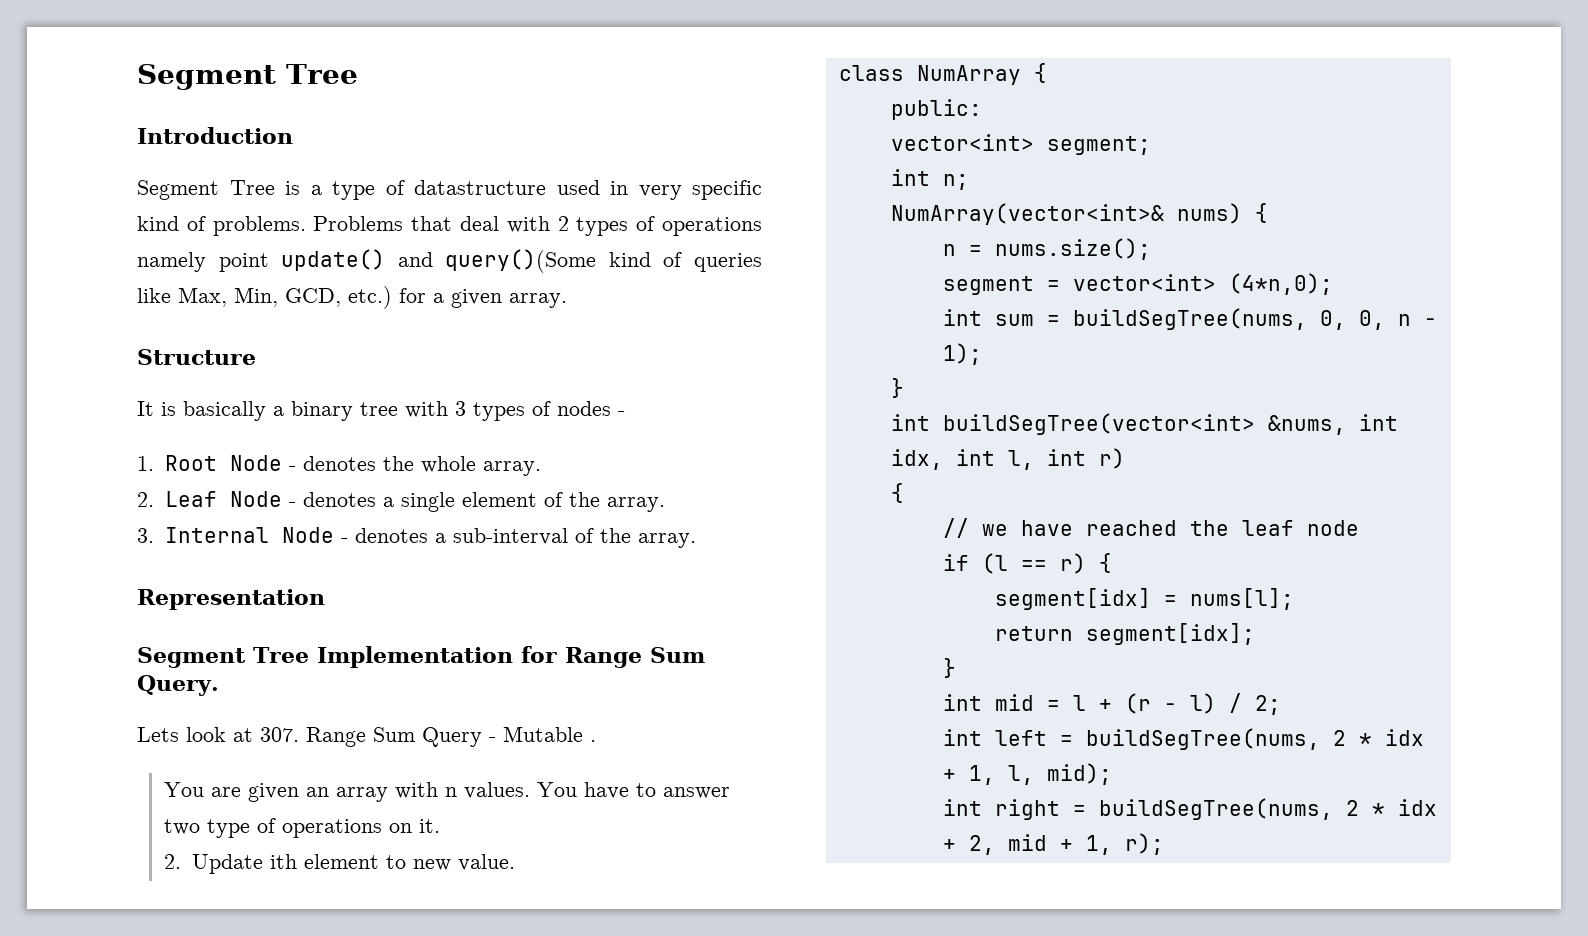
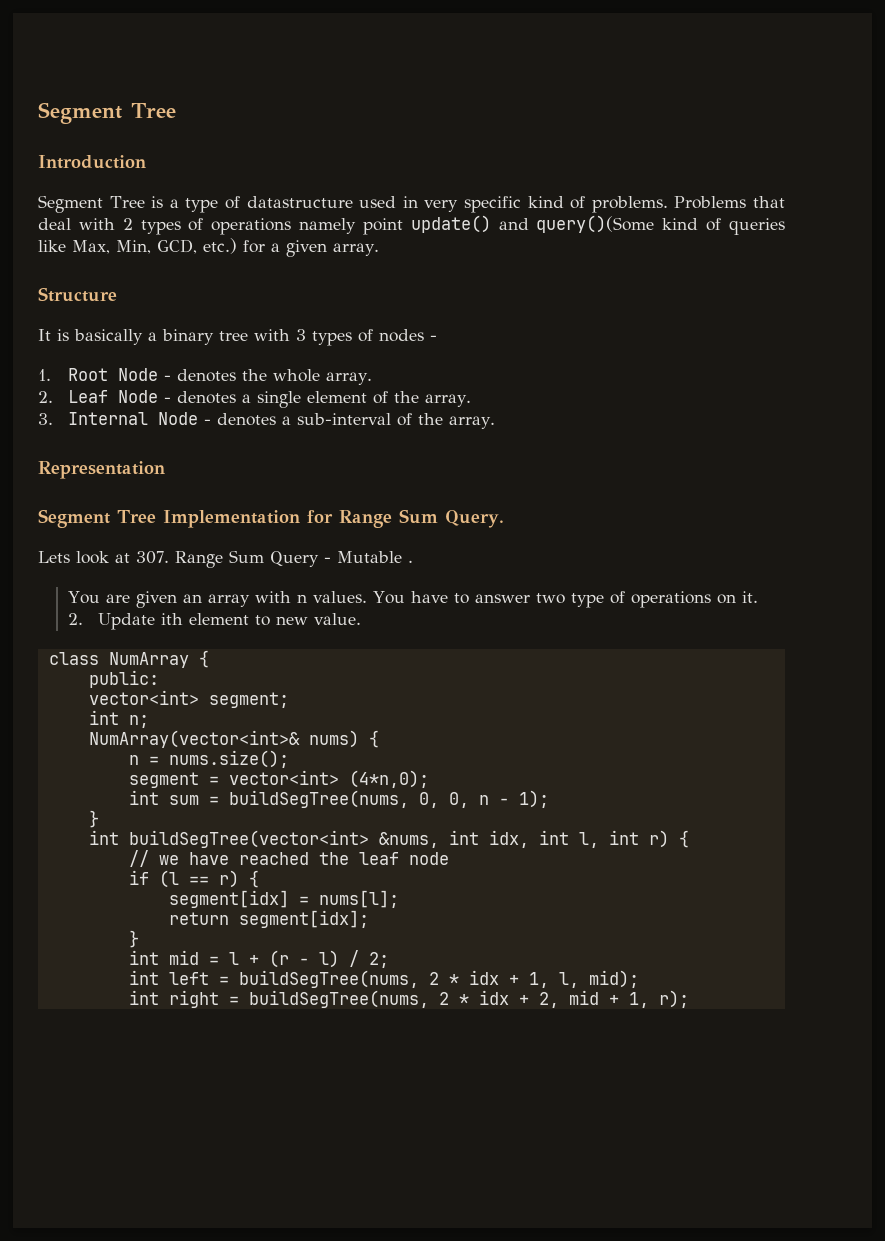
- int buildSegTree(vector<int> &nums, int idx, int l, int r)
- {
+ int buildSegTree(vector<int> &nums, int idx, int l, int r) {

